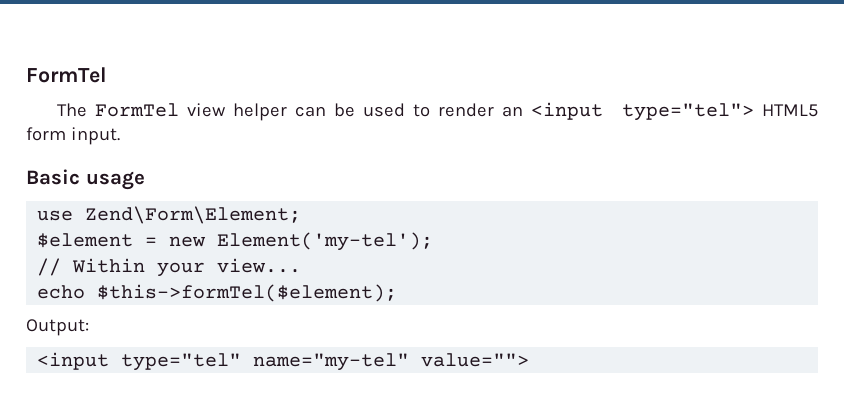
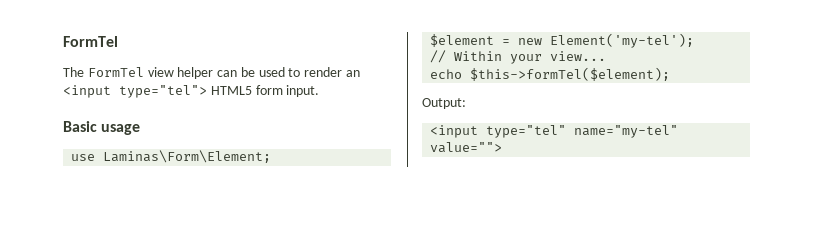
- use Zend\Form\Element;
+ use Laminas\Form\Element;

